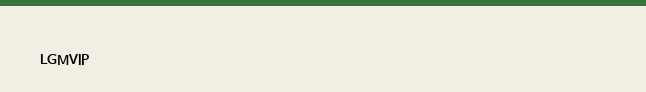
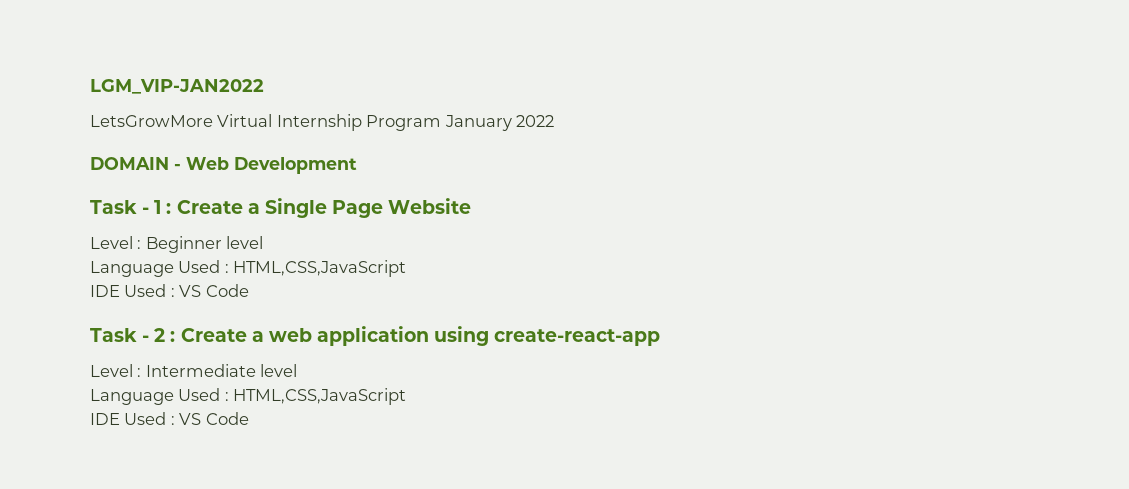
- LGMVIP
+ LGM_VIP-JAN2022
+ LetsGrowMore Virtual Internship Program January 2022
+ DOMAIN - Web Development
+ Task - 1 : Create a Single Page Website
+ Level : Beginner level
+ Language Used : HTML,CSS,JavaScript
+ IDE Used : VS Code
+ Task - 2 : Create a web application using create-react-app
+ Level : Intermediate level
+ Language Used : HTML,CSS,JavaScript
+ IDE Used : VS Code

